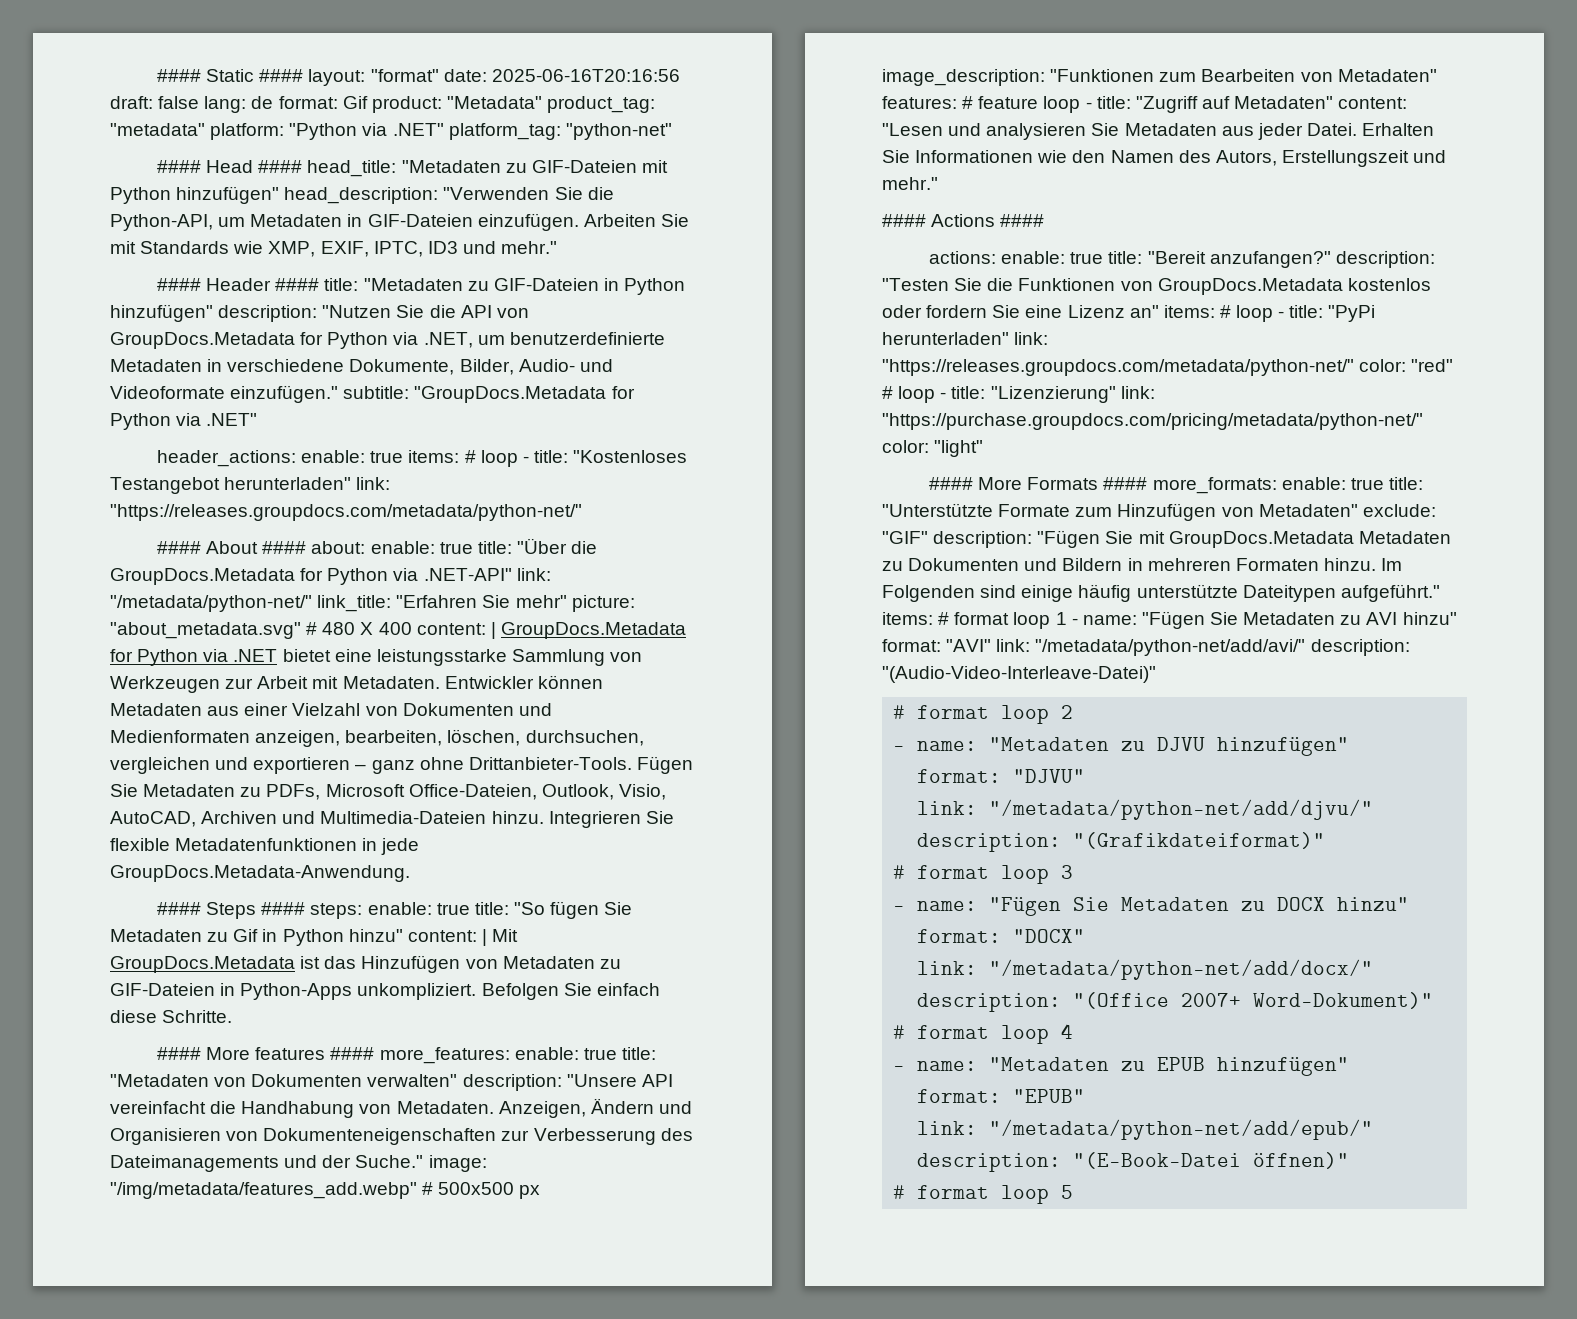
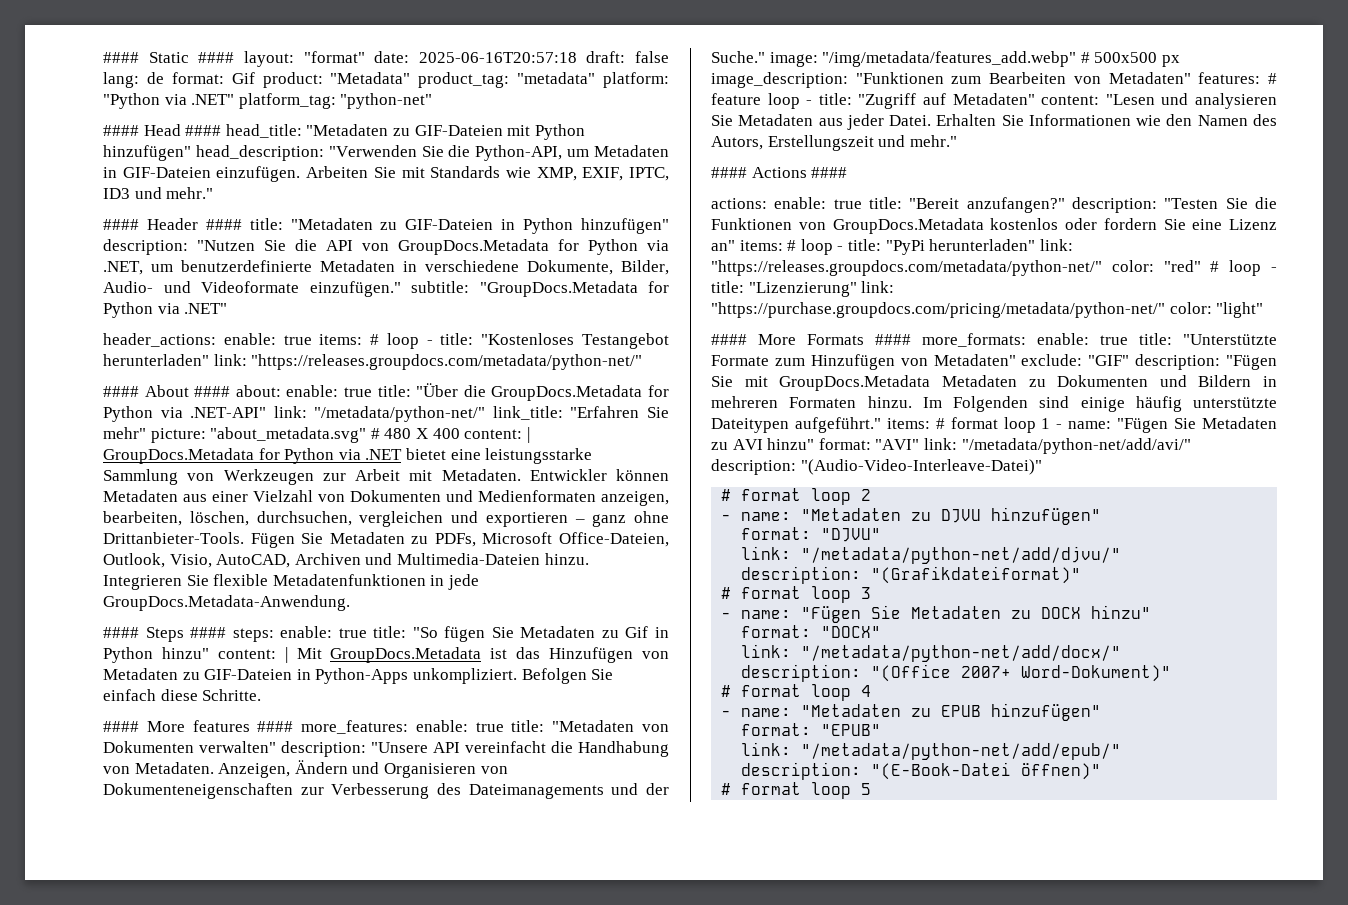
- #### Static #### layout: "format" date: 2025-06-16T20:16:56 draft: false lang: de format: Gif product: "Metadata" product_tag: "metadata" platform: "Python via .NET" platform_tag: "python-net"
+ #### Static #### layout: "format" date: 2025-06-16T20:57:18 draft: false lang: de format: Gif product: "Metadata" product_tag: "metadata" platform: "Python via .NET" platform_tag: "python-net"

